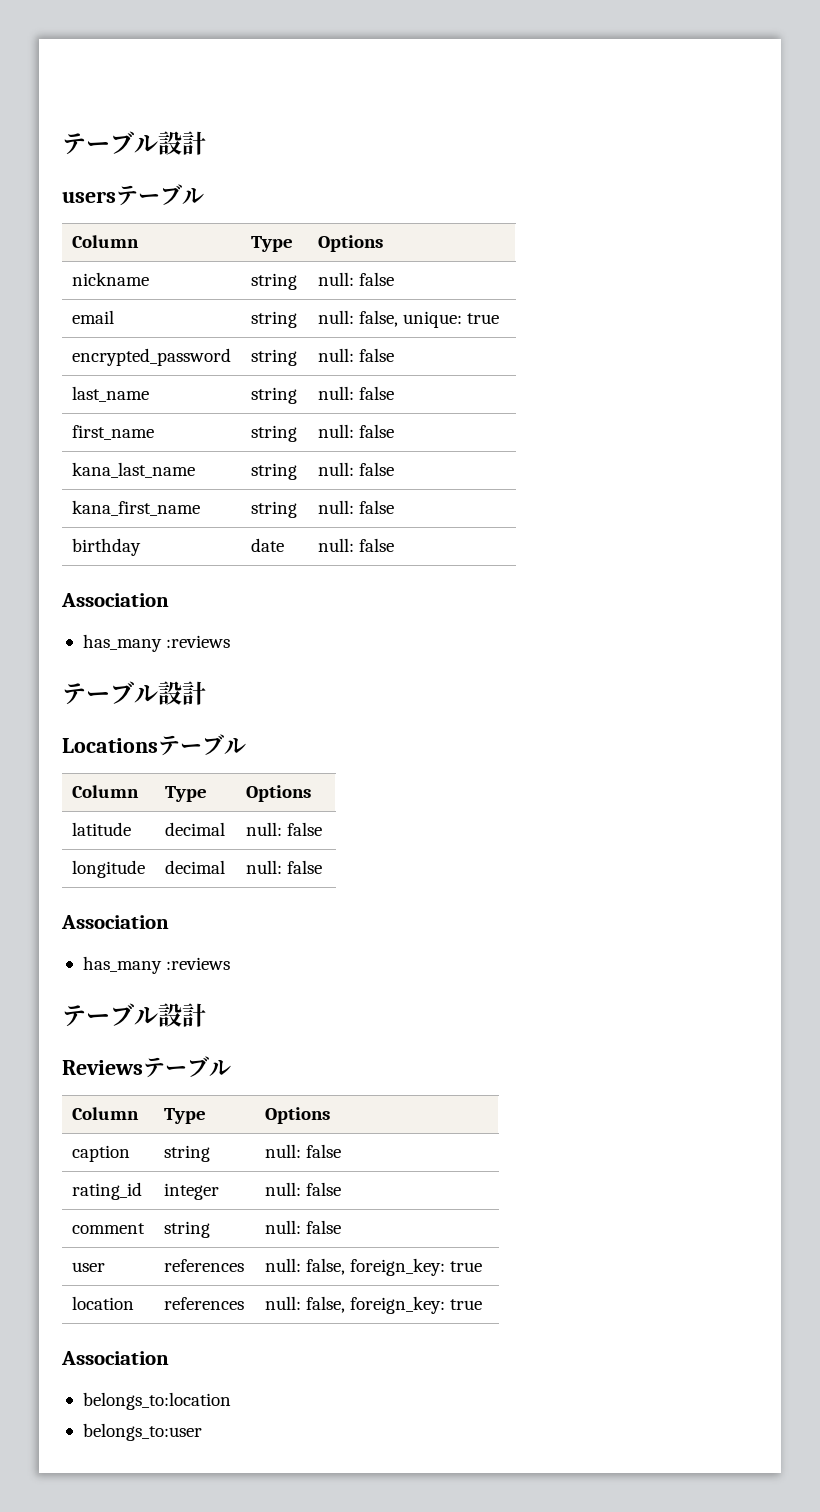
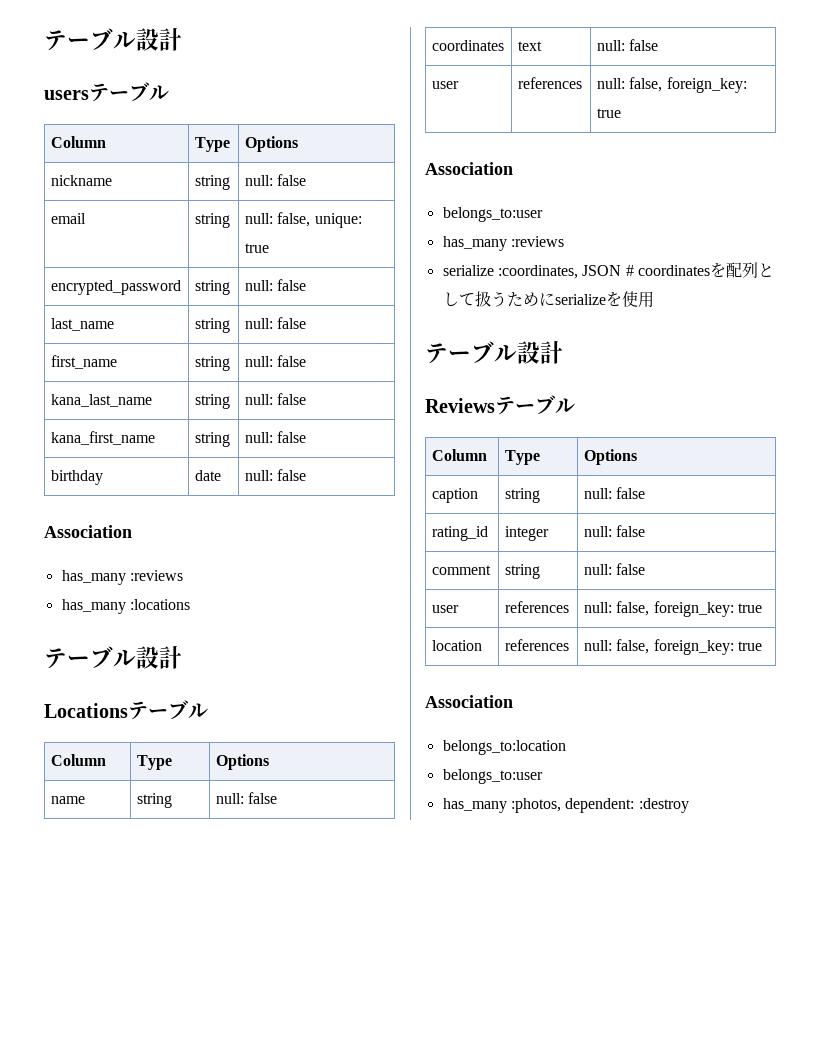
+ has_many :locations
- latitude | decimal | null: false
- longitude | decimal | null: false
+ name | string | null: false
+ coordinates | text | null: false
+ user | references | null: false, foreign_key: true
  Association
+ belongs_to:user
  has_many :reviews
+ serialize :coordinates, JSON # coordinatesを配列として扱うためにserializeを使用
+ has_many :photos, dependent: :destroy

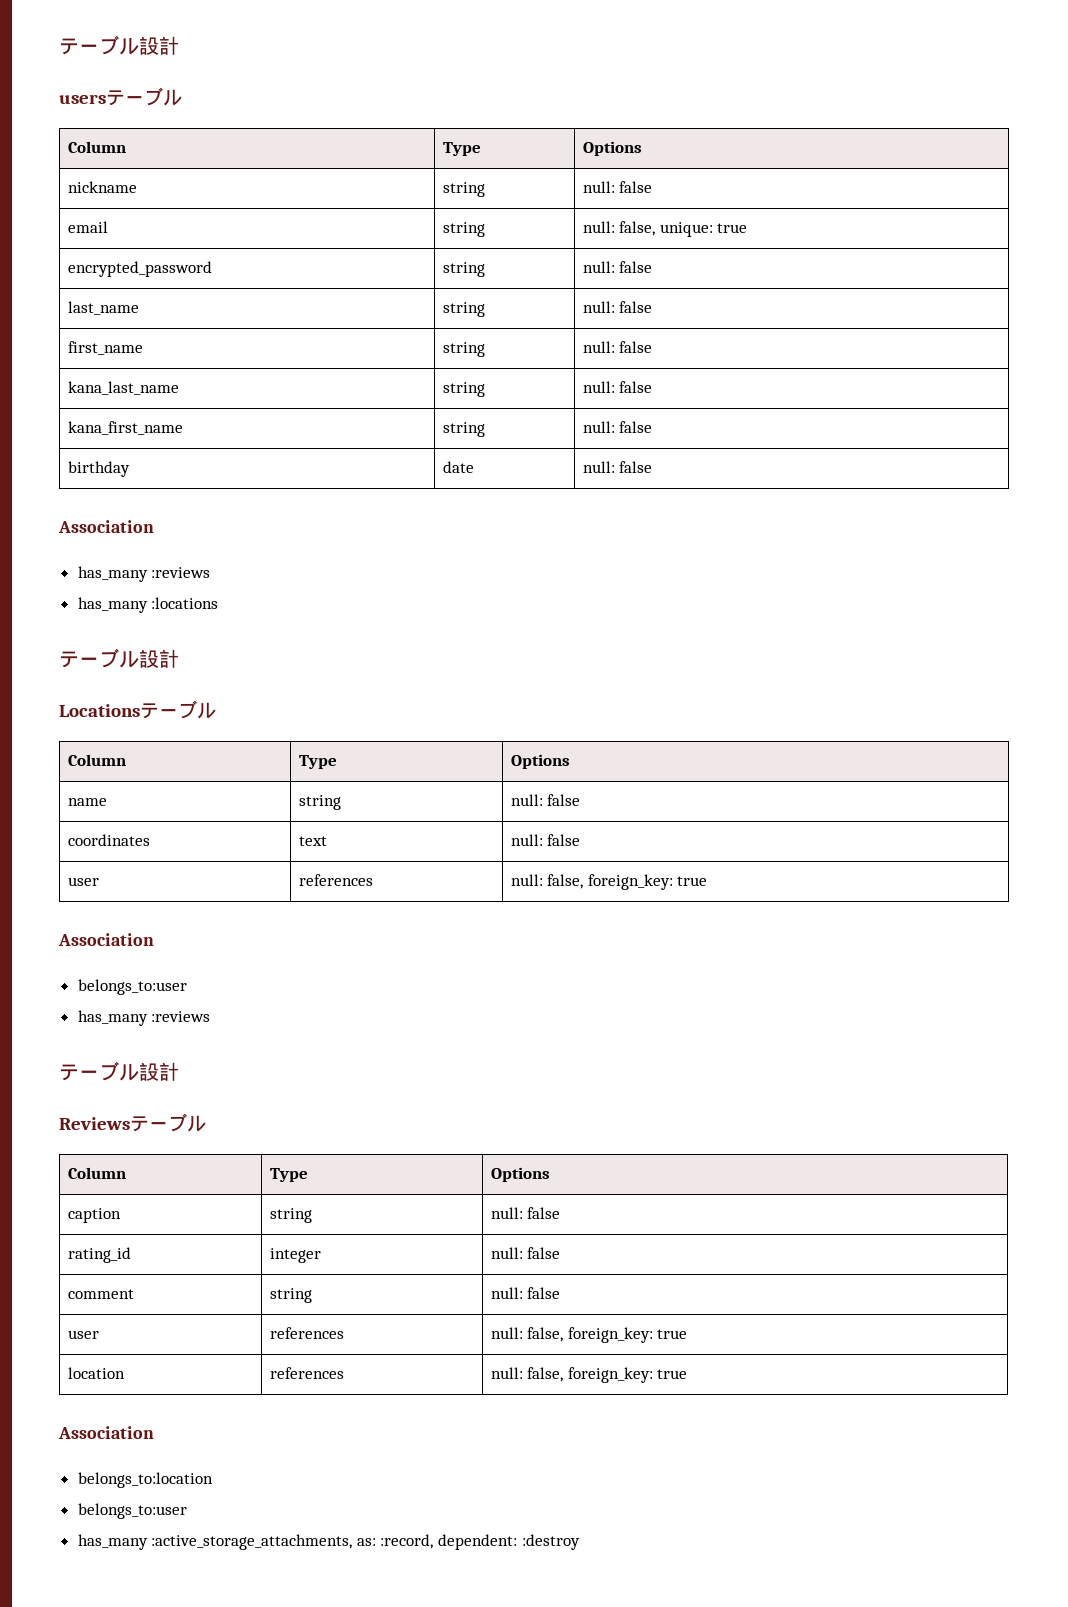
- serialize :coordinates, JSON # coordinatesを配列として扱うためにserializeを使用
- has_many :photos, dependent: :destroy
+ has_many :active_storage_attachments, as: :record, dependent: :destroy

